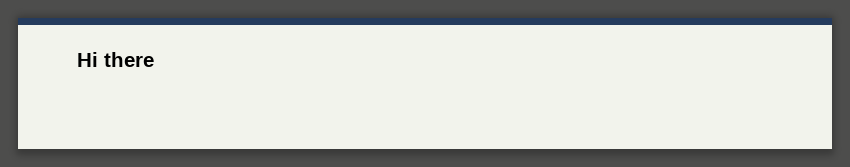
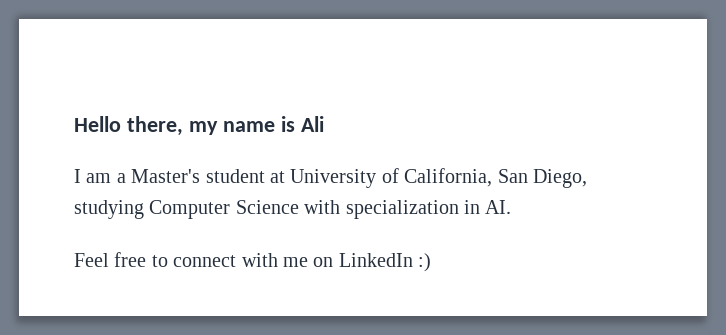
- Hi there
+ Hello there, my name is Ali
+ I am a Master's student at University of California, San Diego, studying Computer Science with specialization in AI.
+ Feel free to connect with me on LinkedIn :)

